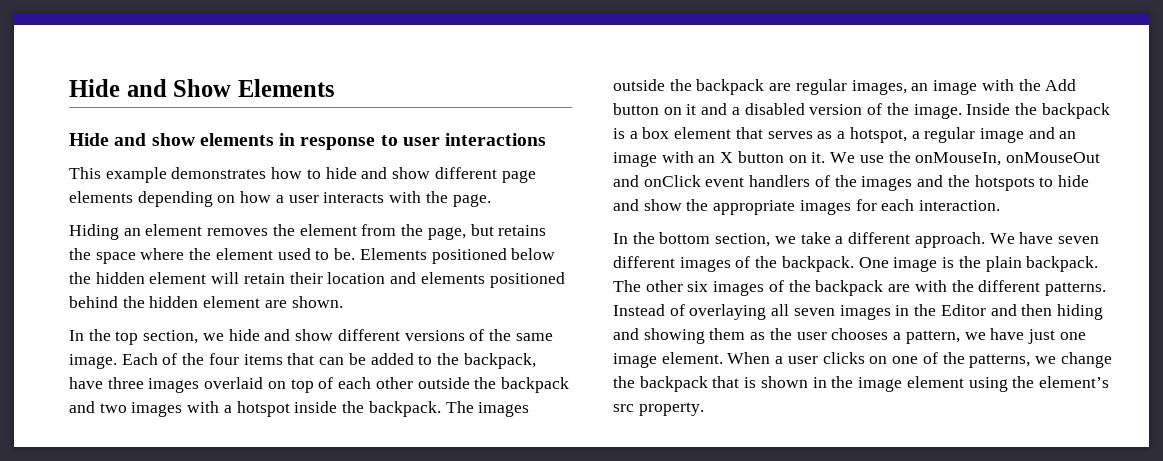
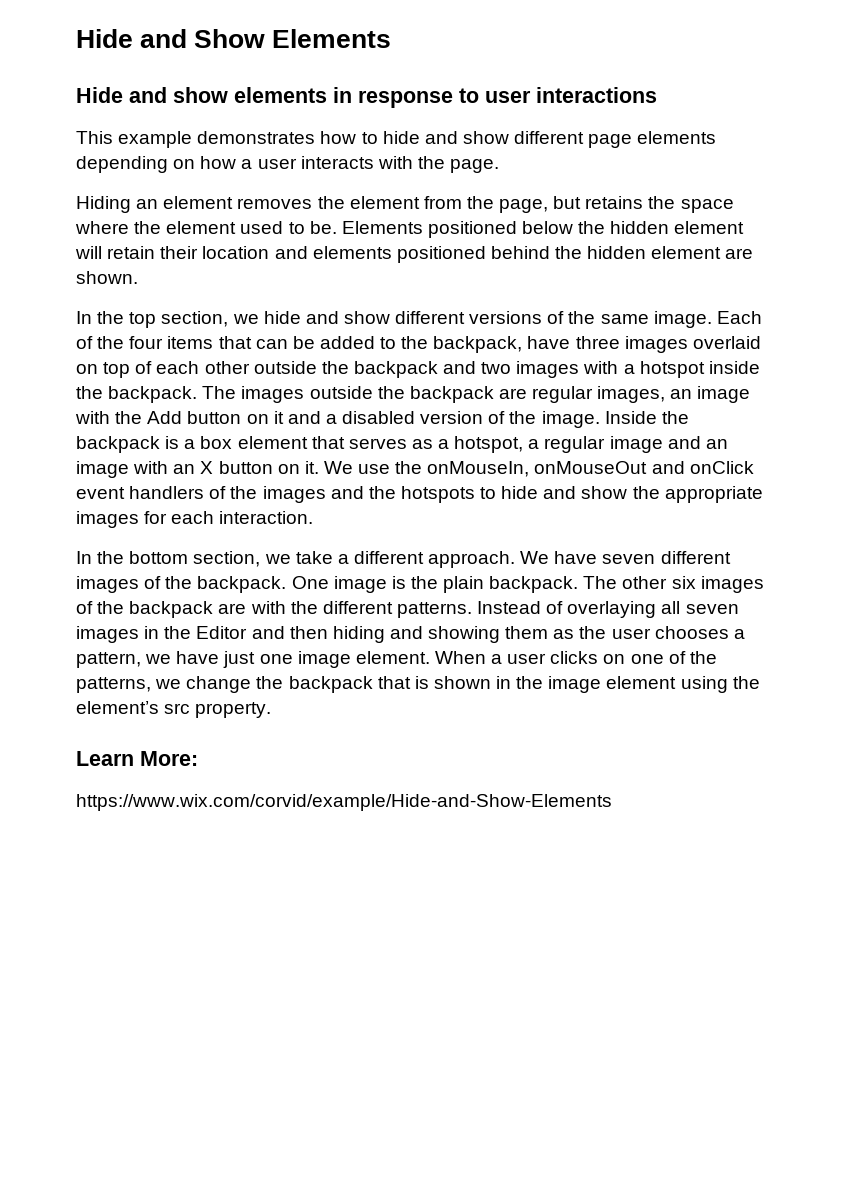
+ Learn More:
+ https://www.wix.com/corvid/example/Hide-and-Show-Elements

